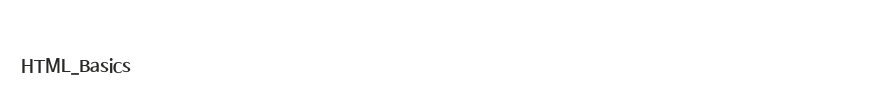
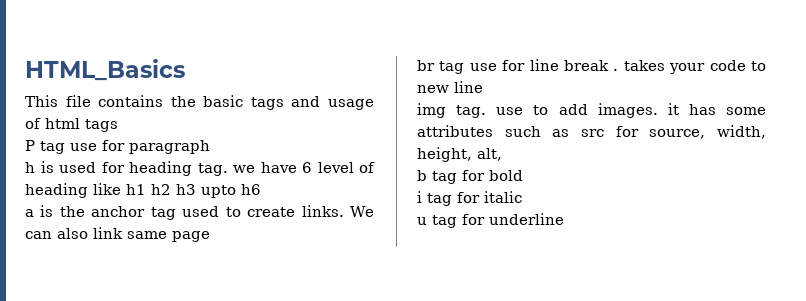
+ This file contains the basic tags and usage of html tags
+ P tag use for paragraph
+ h is used for heading tag. we have 6 level of heading like h1 h2 h3 upto h6
+ a is the anchor tag used to create links. We can also link same page
+ br tag use for line break . takes your code to new line
+ img tag. use to add images. it has some attributes such as src for source, width, height, alt,
+ b tag for bold
+ i tag for italic
+ u tag for underline

